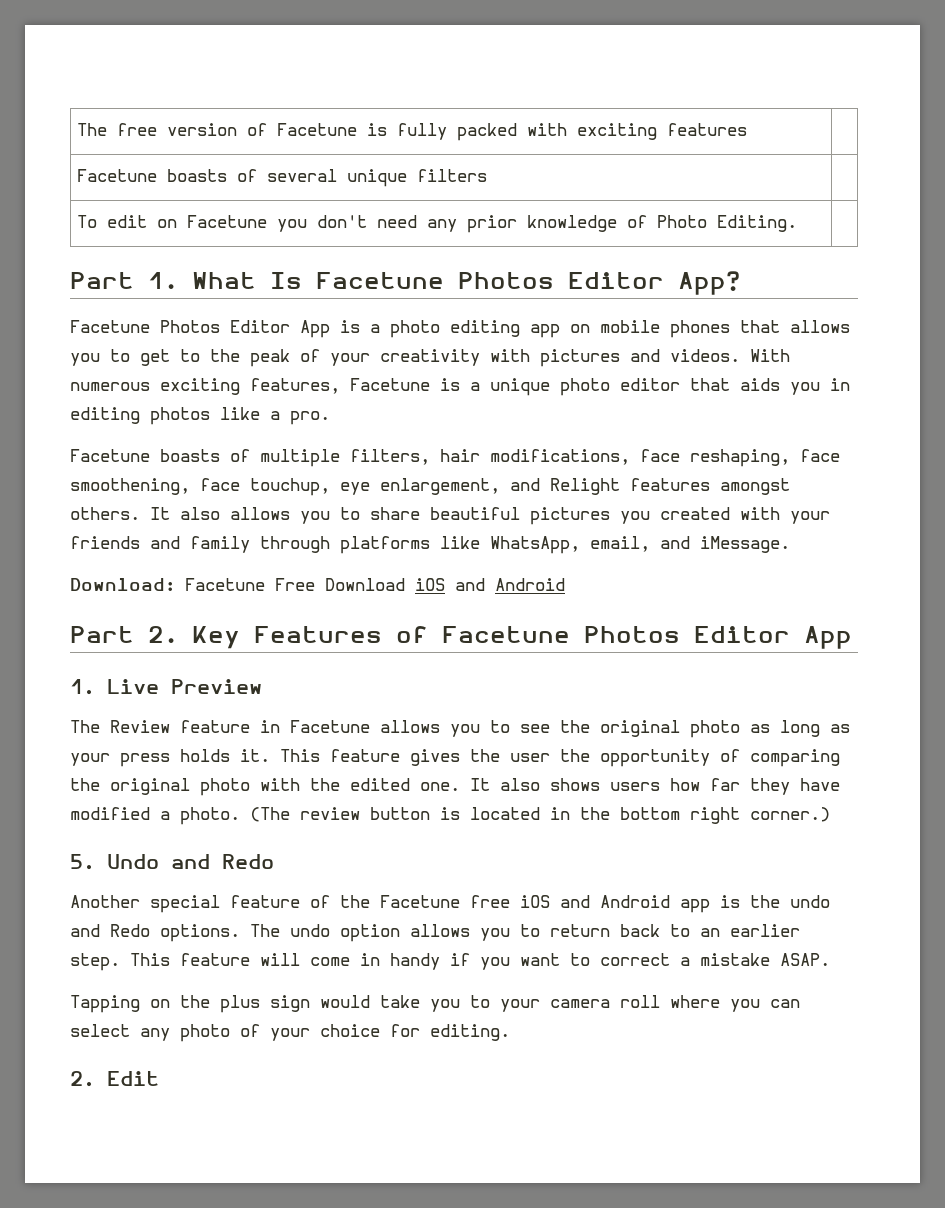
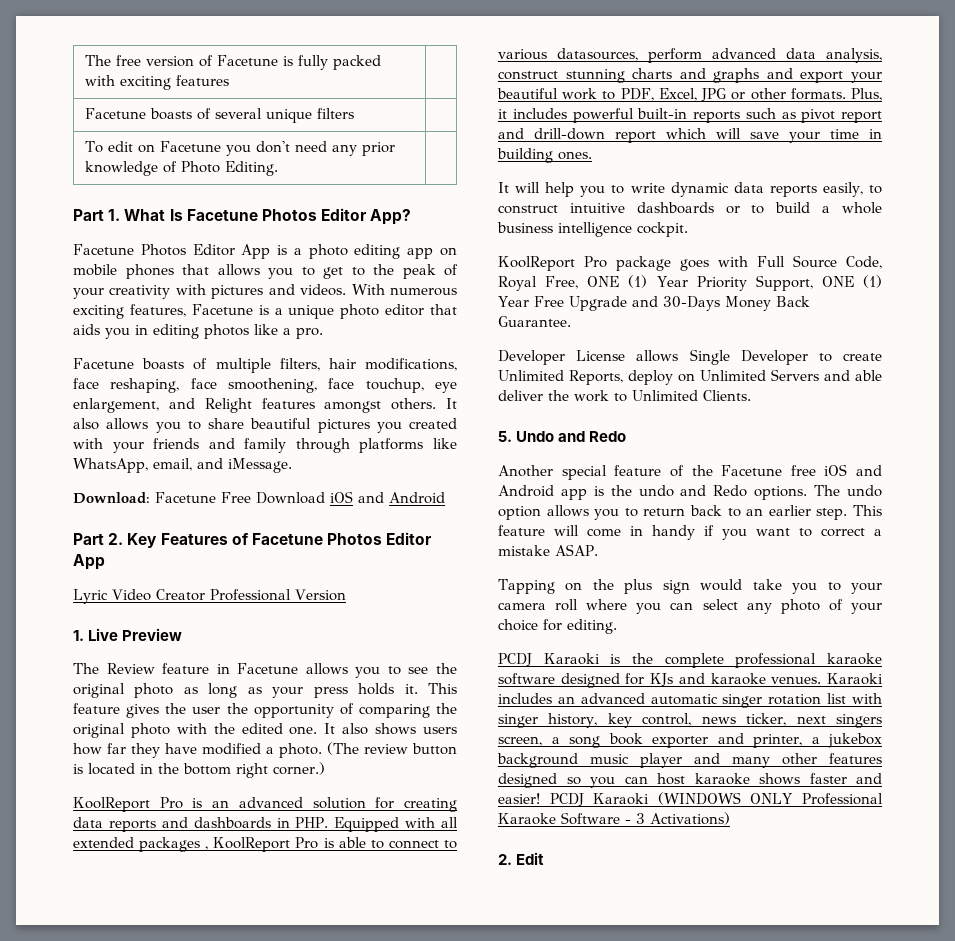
+ Lyric Video Creator Professional Version
+ KoolReport Pro is an advanced solution for creating data reports and dashboards in PHP. Equipped with all extended packages , KoolReport Pro is able to connect to various datasources, perform advanced data analysis, construct stunning charts and graphs and export your beautiful work to PDF, Excel, JPG or other formats. Plus, it includes powerful built-in reports such as pivot report and drill-down report which will save your time in building ones.
+ It will help you to write dynamic data reports easily, to construct intuitive dashboards or to build a whole business intelligence cockpit.
+ KoolReport Pro package goes with Full Source Code, Royal Free, ONE (1) Year Priority Support, ONE (1) Year Free Upgrade and 30-Days Money Back Guarantee.
+ Developer License allows Single Developer to create Unlimited Reports, deploy on Unlimited Servers and able deliver the work to Unlimited Clients.
+ PCDJ Karaoki is the complete professional karaoke software designed for KJs and karaoke venues. Karaoki includes an advanced automatic singer rotation list with singer history, key control, news ticker, next singers screen, a song book exporter and printer, a jukebox background music player and many other features designed so you can host karaoke shows faster and easier! PCDJ Karaoki (WINDOWS ONLY Professional Karaoke Software - 3 Activations)

